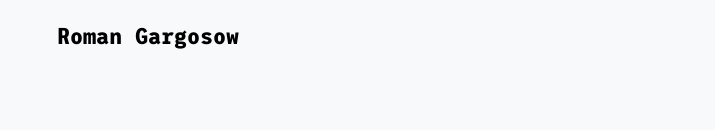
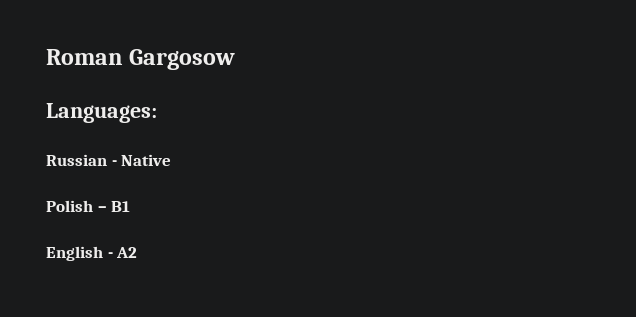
+ Languages:
+ Russian - Native
+ Polish – B1
+ English - A2

